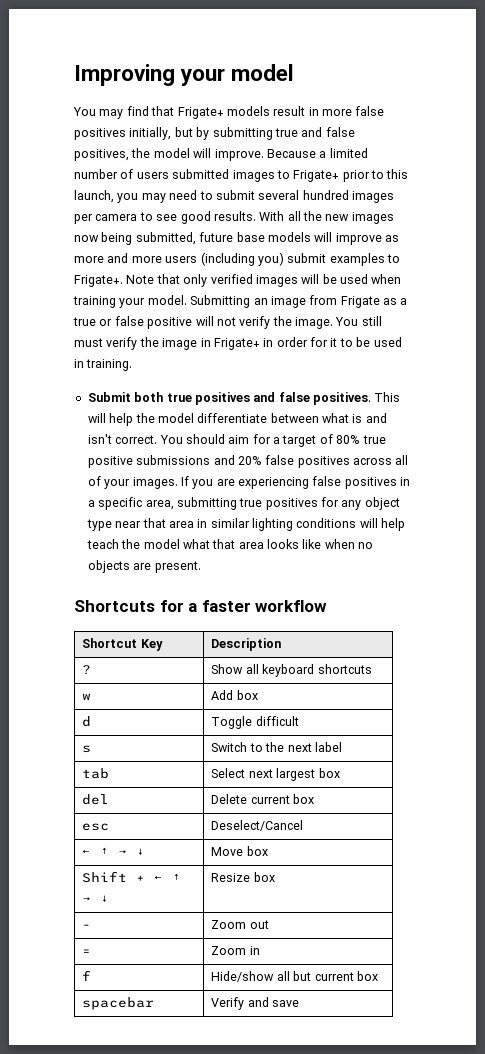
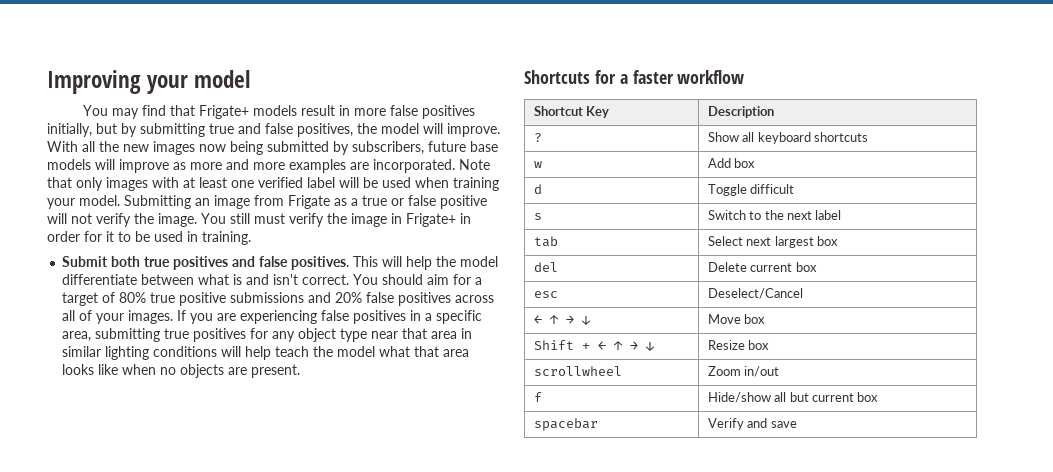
- Because a limited number of users submitted images to Frigate+ prior to this launch, you may need to submit several hundred images per camera to see good results.
- With all the new images now being submitted, future base models will improve as more and more users (including you) submit examples to Frigate+. Note that only verified images will be used when training your model.
+ With all the new images now being submitted by subscribers, future base models will improve as more and more examples are incorporated. Note that only images with at least one verified label will be used when training your model.
- - | Zoom out
- = | Zoom in
+ scrollwheel | Zoom in/out

